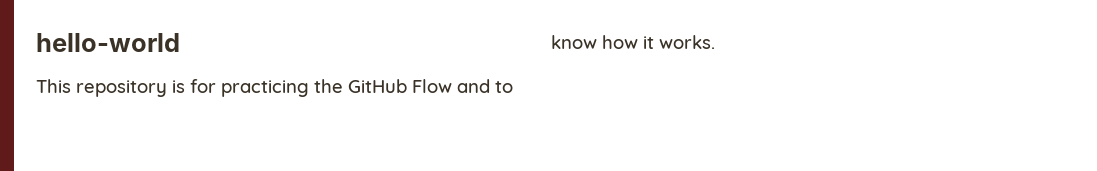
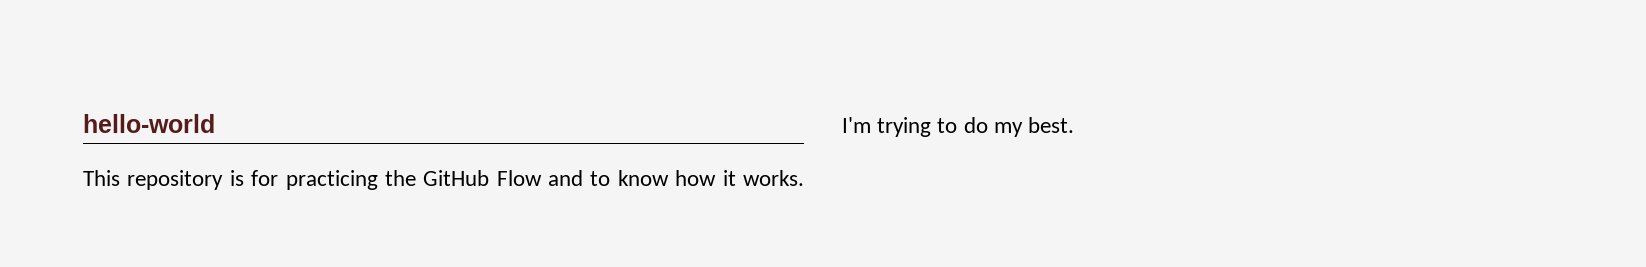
+ I'm trying to do my best.

